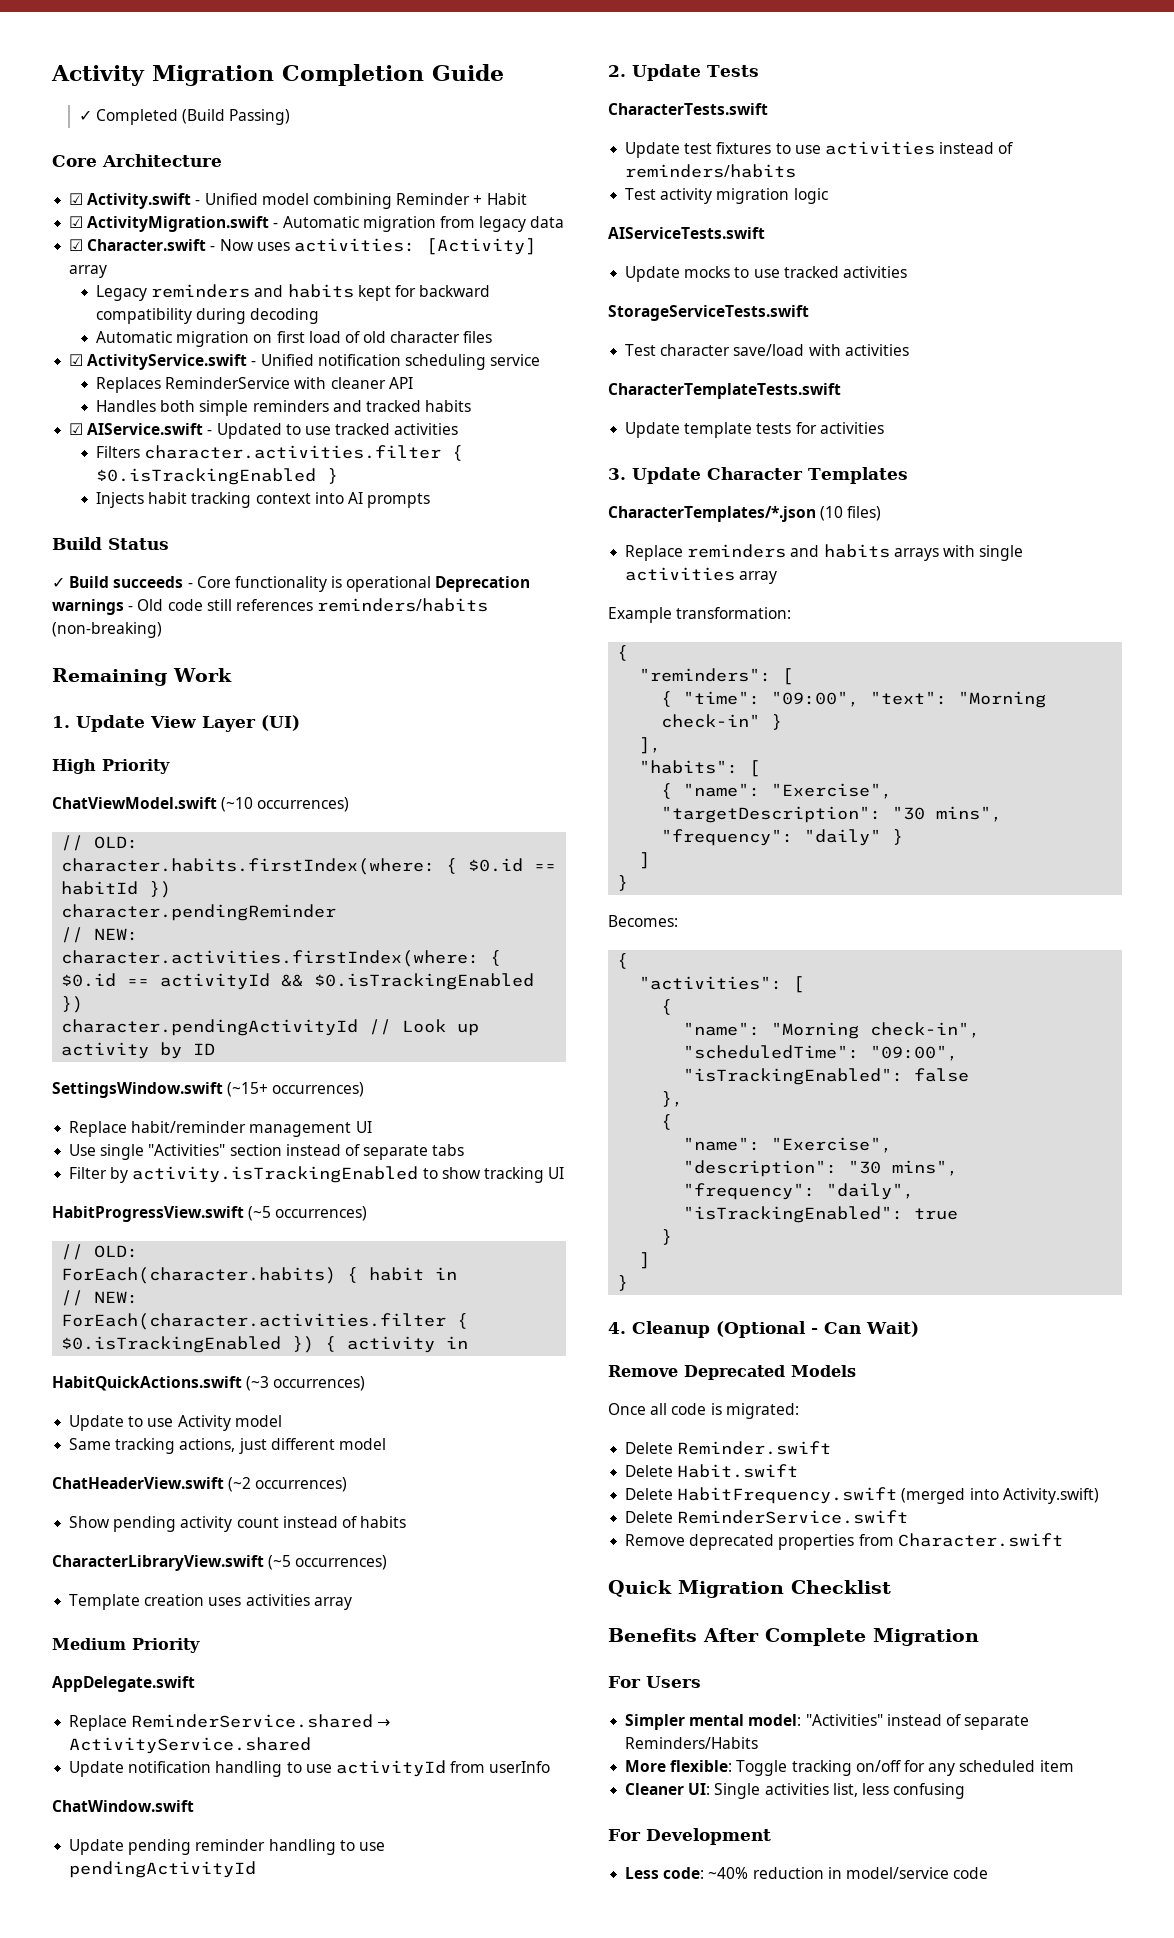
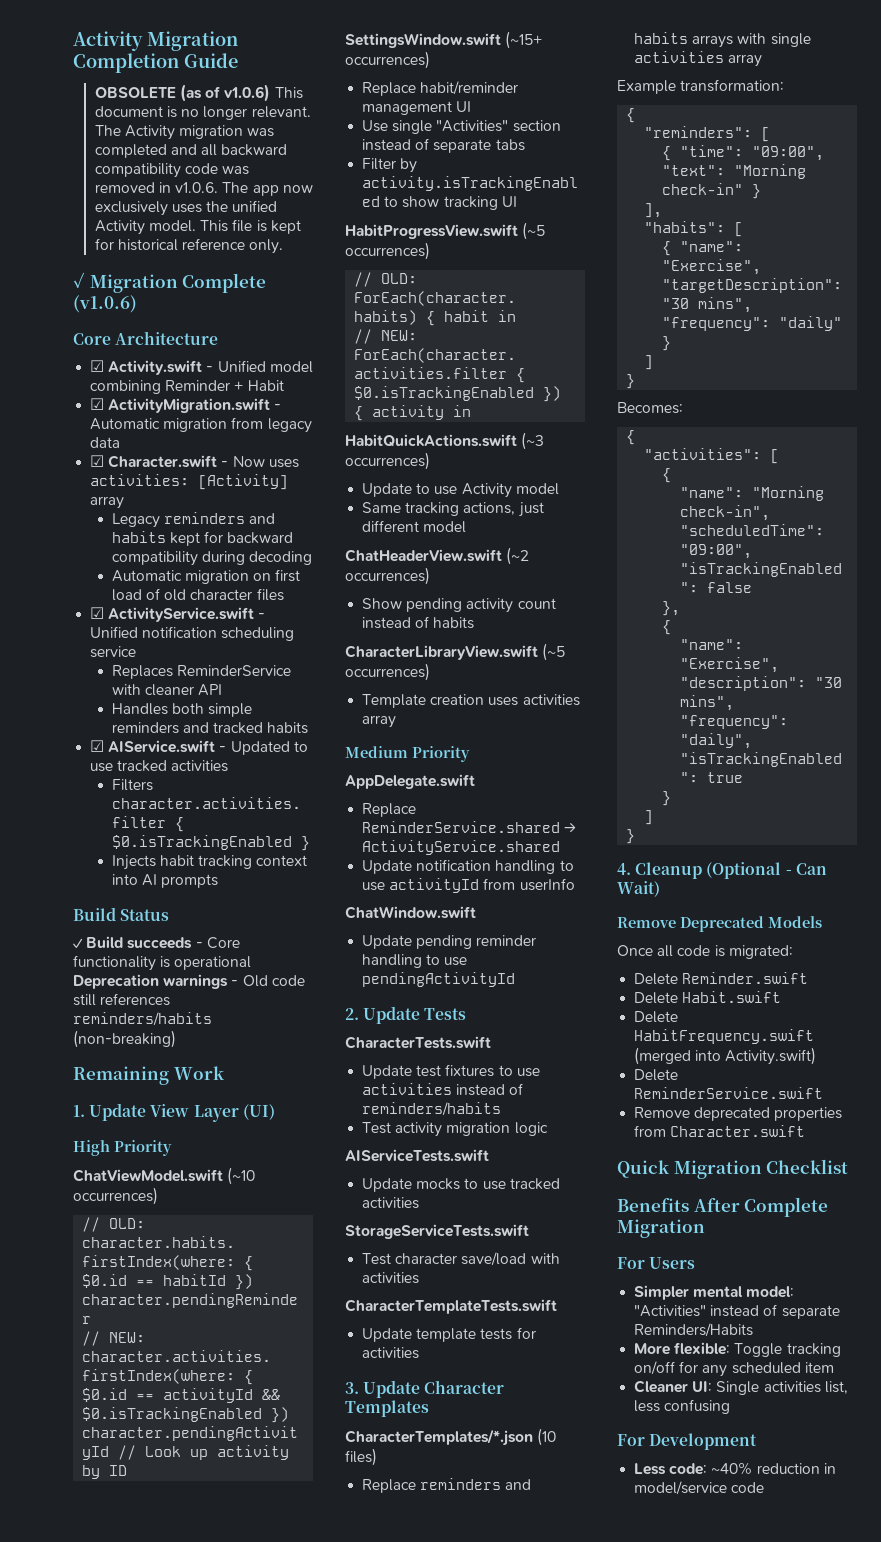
- ✓ Completed (Build Passing)
+ OBSOLETE (as of v1.0.6) This document is no longer relevant. The Activity migration was completed and all backward compatibility code was removed in v1.0.6. The app now exclusively uses the unified Activity model. This file is kept for historical reference only.
+ ✓ Migration Complete (v1.0.6)

